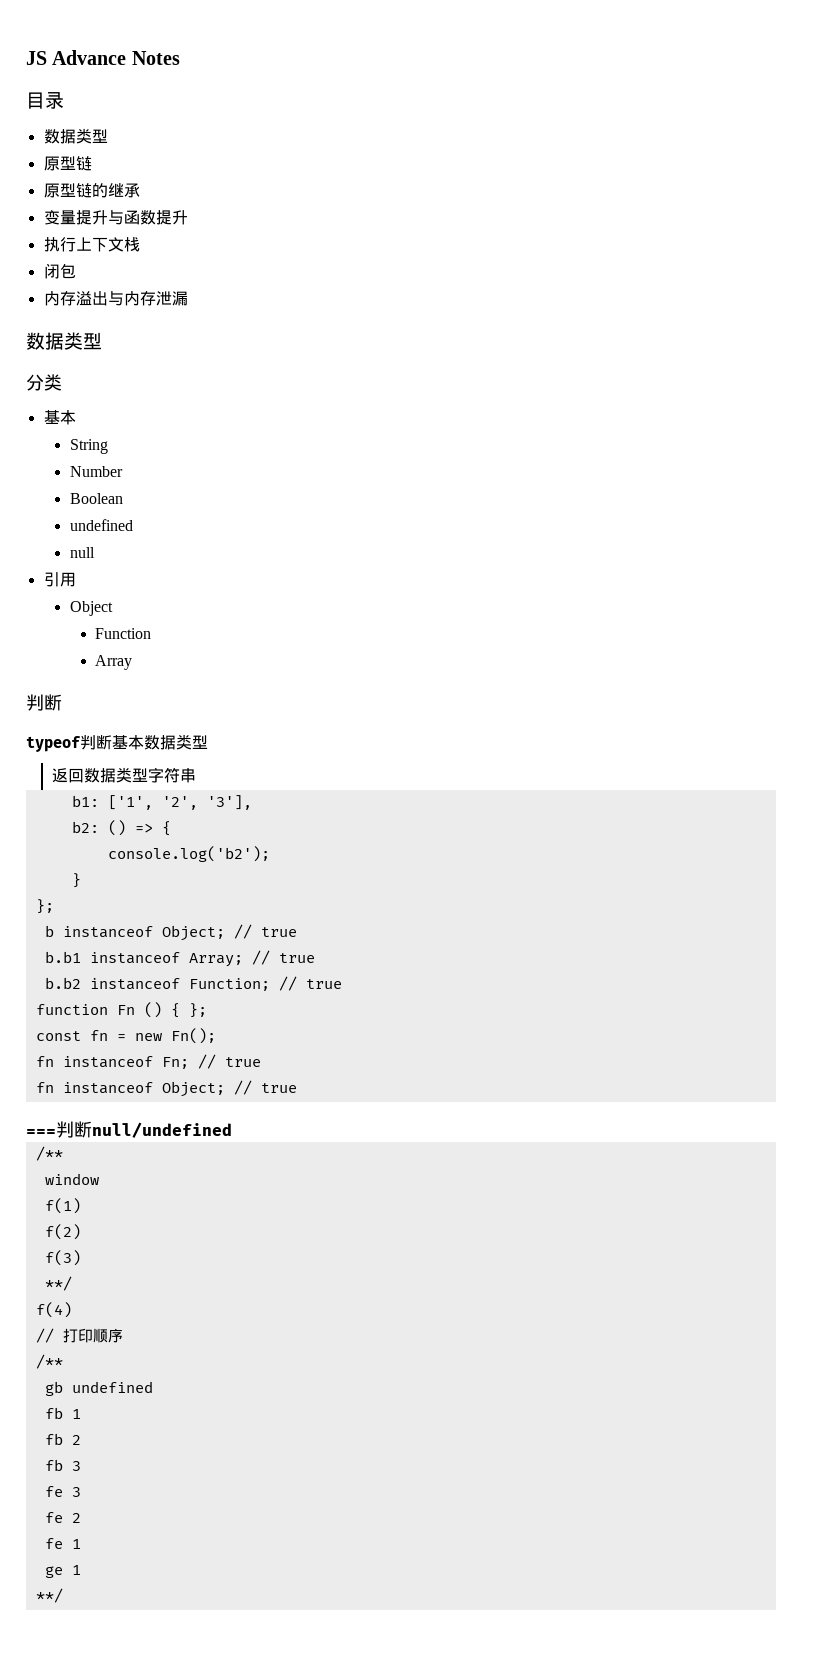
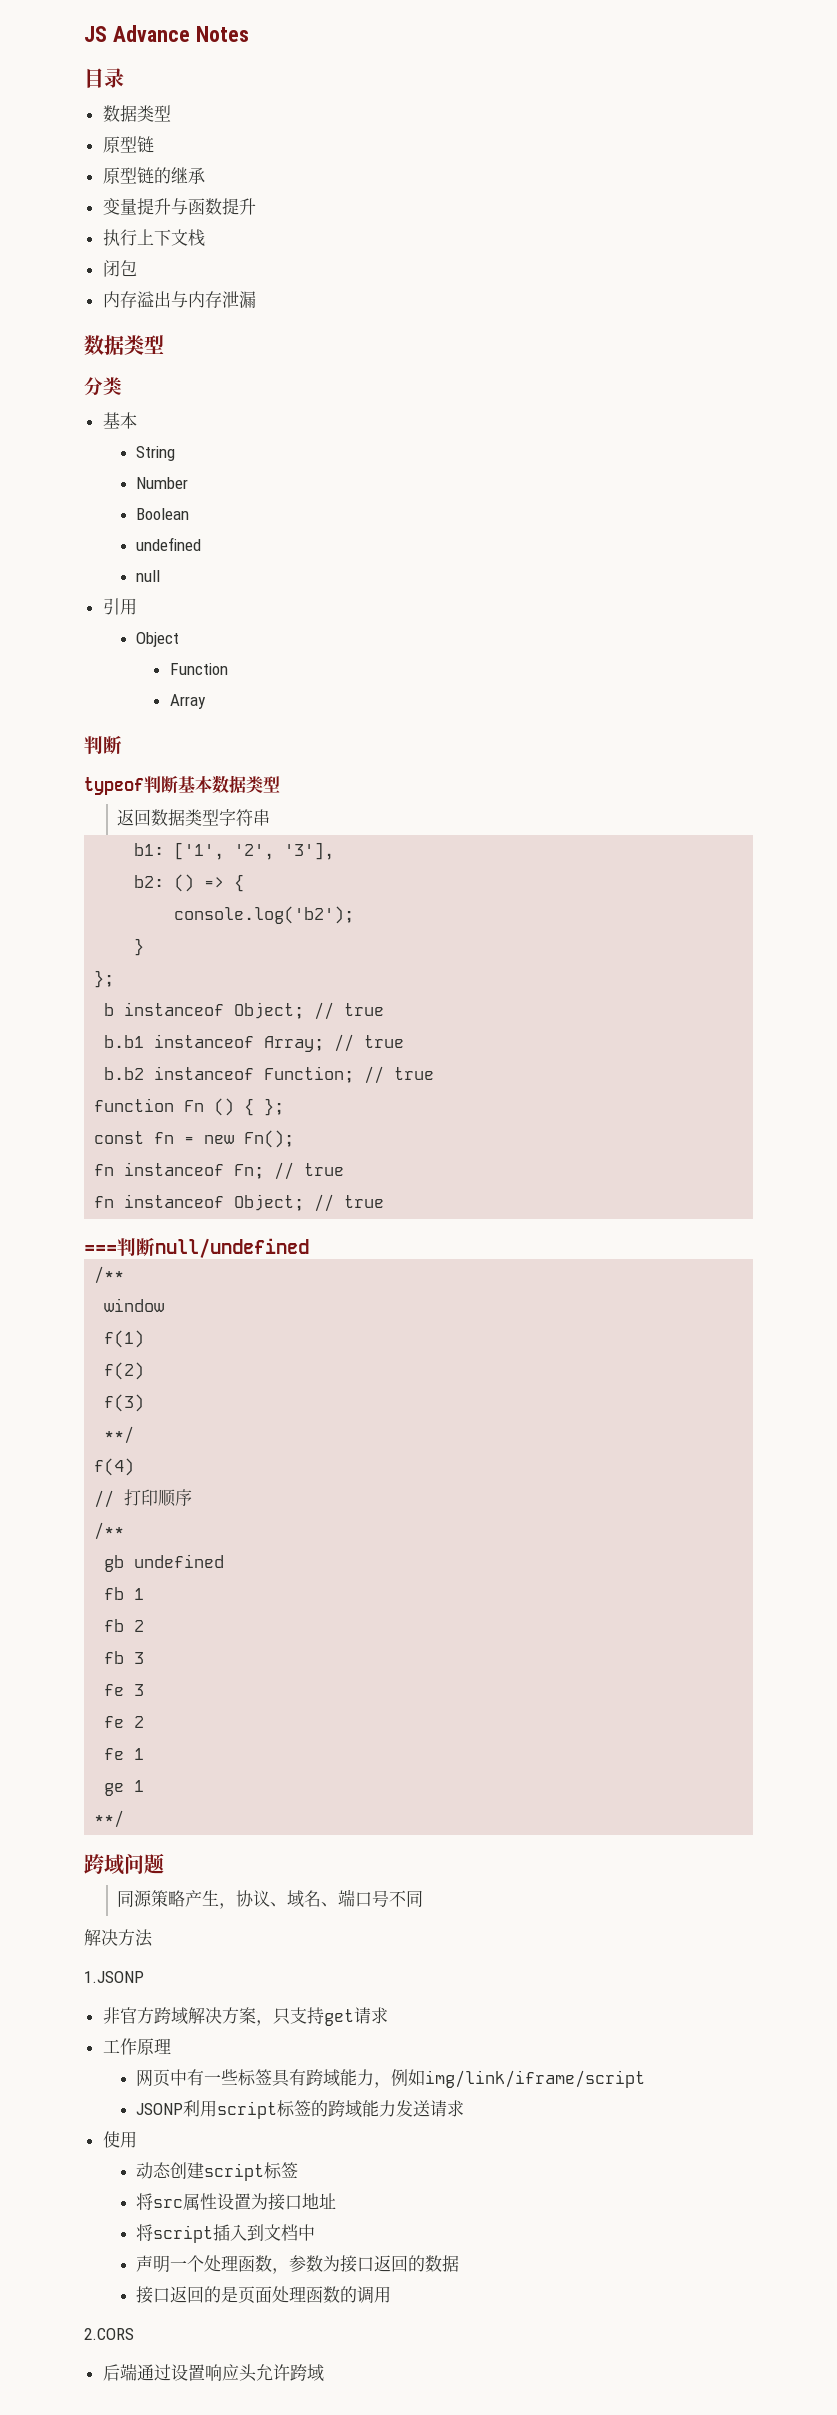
+ 跨域问题
+ 同源策略产生，协议、域名、端口号不同
+ 解决方法
+ 1.JSONP
+ 非官方跨域解决方案，只支持get请求
+ 工作原理
+ 网页中有一些标签具有跨域能力，例如img/link/iframe/script
+ JSONP利用script标签的跨域能力发送请求
+ 使用
+ 动态创建script标签
+ 将src属性设置为接口地址
+ 将script插入到文档中
+ 声明一个处理函数，参数为接口返回的数据
+ 接口返回的是页面处理函数的调用
+ 2.CORS
+ 后端通过设置响应头允许跨域

